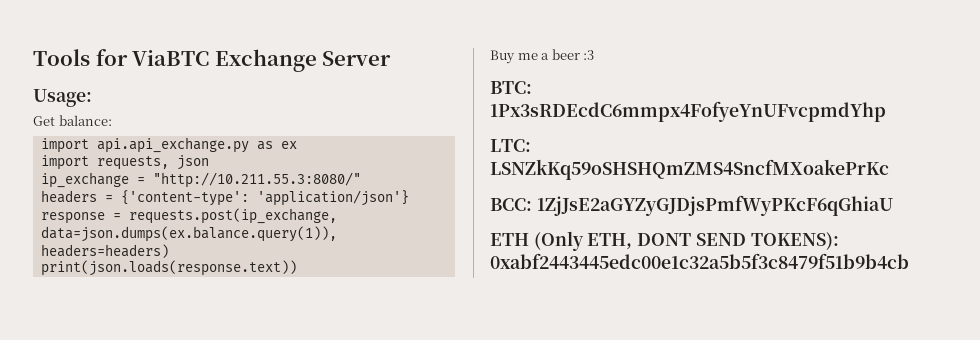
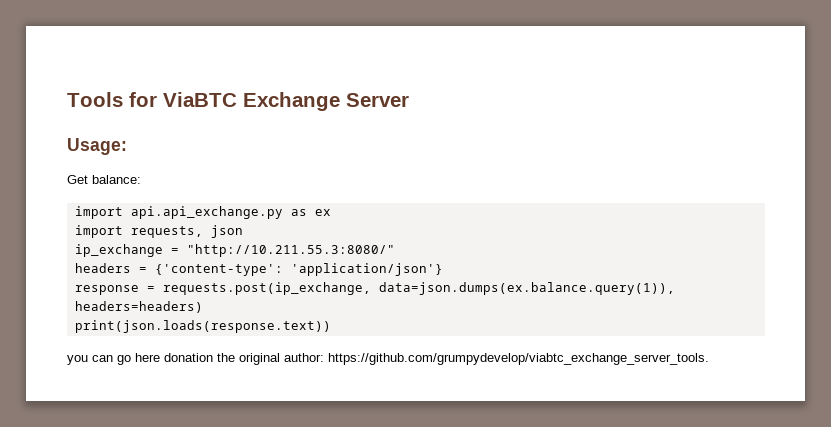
- Buy me a beer :3
- BTC: 1Px3sRDEcdC6mmpx4FofyeYnUFvcpmdYhp
- LTC: LSNZkKq59oSHSHQmZMS4SncfMXoakePrKc
- BCC: 1ZjJsE2aGYZyGJDjsPmfWyPKcF6qGhiaU
- ETH (Only ETH, DONT SEND TOKENS): 0xabf2443445edc00e1c32a5b5f3c8479f51b9b4cb
+ you can go here donation the original author: https://github.com/grumpydevelop/viabtc_exchange_server_tools.

